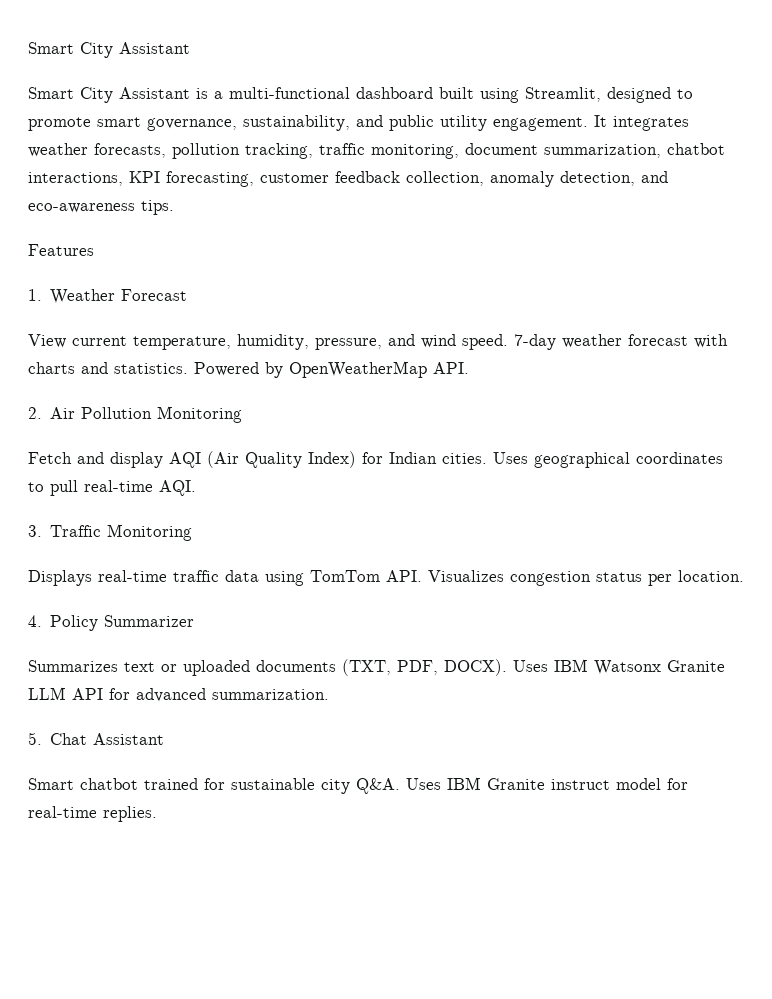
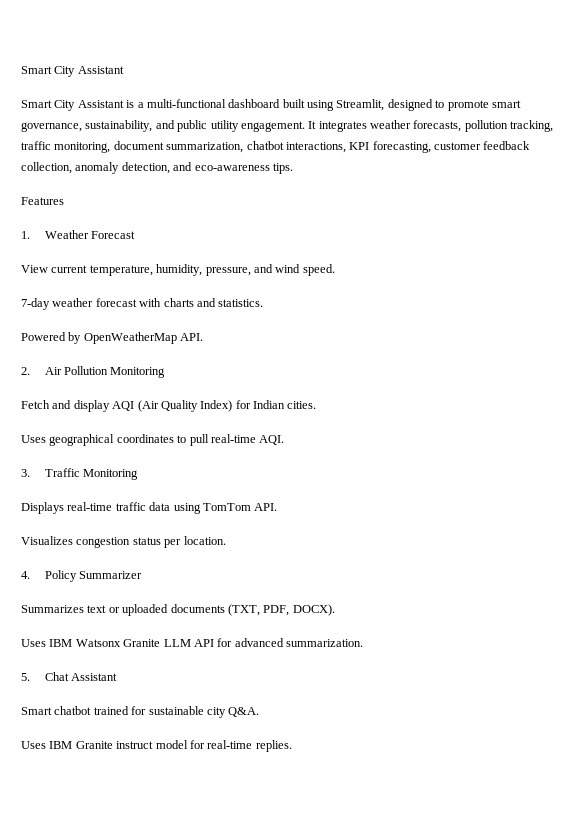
- View current temperature, humidity, pressure, and wind speed. 7-day weather forecast with charts and statistics. Powered by OpenWeatherMap API.
+ View current temperature, humidity, pressure, and wind speed.
+ 7-day weather forecast with charts and statistics.
+ Powered by OpenWeatherMap API.
- Fetch and display AQI (Air Quality Index) for Indian cities. Uses geographical coordinates to pull real-time AQI.
+ Fetch and display AQI (Air Quality Index) for Indian cities.
+ Uses geographical coordinates to pull real-time AQI.
- Displays real-time traffic data using TomTom API. Visualizes congestion status per location.
+ Displays real-time traffic data using TomTom API.
+ Visualizes congestion status per location.
- Summarizes text or uploaded documents (TXT, PDF, DOCX). Uses IBM Watsonx Granite LLM API for advanced summarization.
+ Summarizes text or uploaded documents (TXT, PDF, DOCX).
+ Uses IBM Watsonx Granite LLM API for advanced summarization.
- Smart chatbot trained for sustainable city Q&A. Uses IBM Granite instruct model for real-time replies.
+ Smart chatbot trained for sustainable city Q&A.
+ Uses IBM Granite instruct model for real-time replies.

